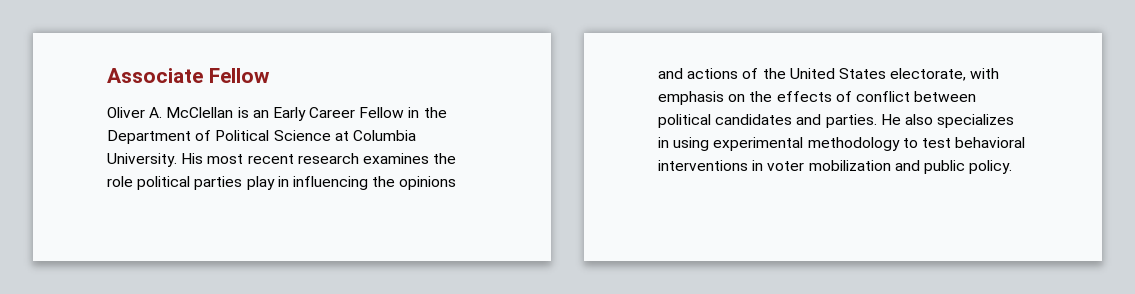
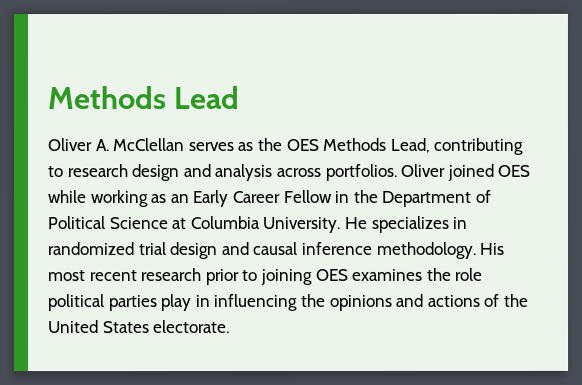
- Associate Fellow
+ Methods Lead
- Oliver A. McClellan is an Early Career Fellow in the Department of Political Science at Columbia University.
+ Oliver A. McClellan serves as the OES Methods Lead, contributing to research design and analysis across portfolios. Oliver joined OES while working as an Early Career Fellow in the Department of Political Science at Columbia University.
- His most recent research examines the role political parties play in influencing the opinions and actions of the United States electorate, with emphasis on the effects of conflict between political candidates and parties. He also specializes in using experimental methodology to test behavioral interventions in voter mobilization and public policy.
+ He specializes in randomized trial design and causal inference methodology. His most recent research prior to joining OES examines the role political parties play in influencing the opinions and actions of the United States electorate.

